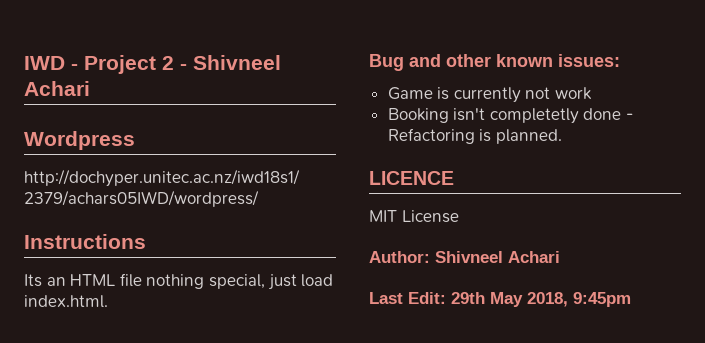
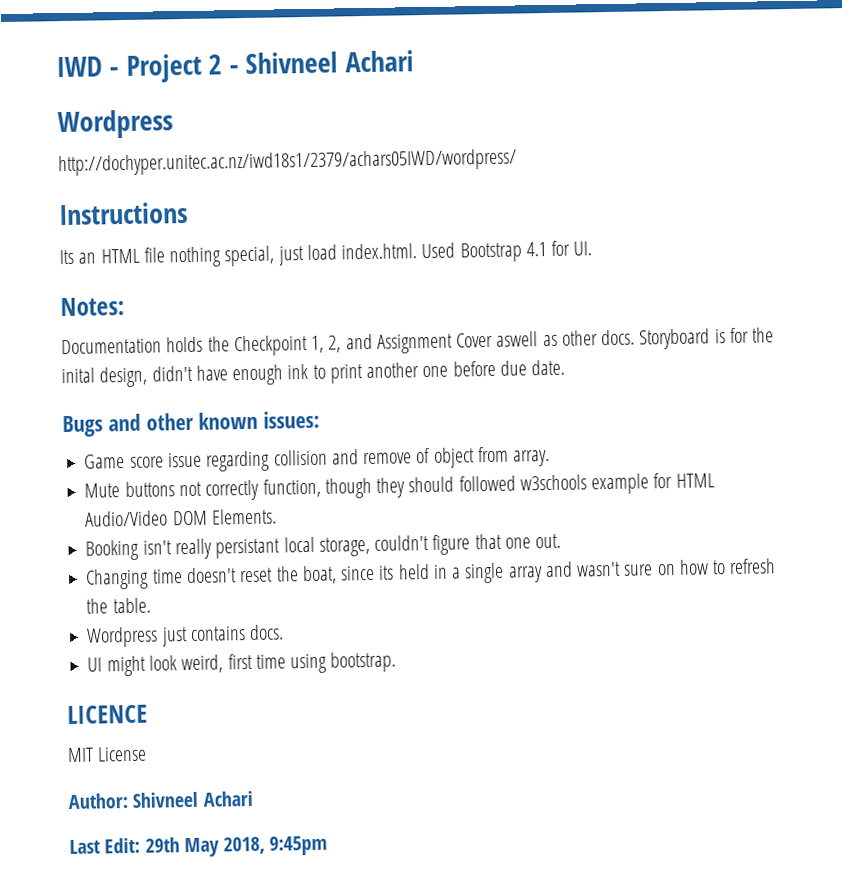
- Its an HTML file nothing special, just load index.html.
- Bug and other known issues:
+ Its an HTML file nothing special, just load index.html. Used Bootstrap 4.1 for UI.
+ Notes:
+ Documentation holds the Checkpoint 1, 2, and Assignment Cover aswell as other docs. Storyboard is for the inital design, didn't have enough ink to print another one before due date.
+ Bugs and other known issues:
- Game is currently not work
- Booking isn't completetly done - Refactoring is planned.
+ Game score issue regarding collision and remove of object from array.
+ Mute buttons not correctly function, though they should followed w3schools example for HTML Audio/Video DOM Elements.
+ Booking isn't really persistant local storage, couldn't figure that one out.
+ Changing time doesn't reset the boat, since its held in a single array and wasn't sure on how to refresh the table.
+ Wordpress just contains docs.
+ UI might look weird, first time using bootstrap.

